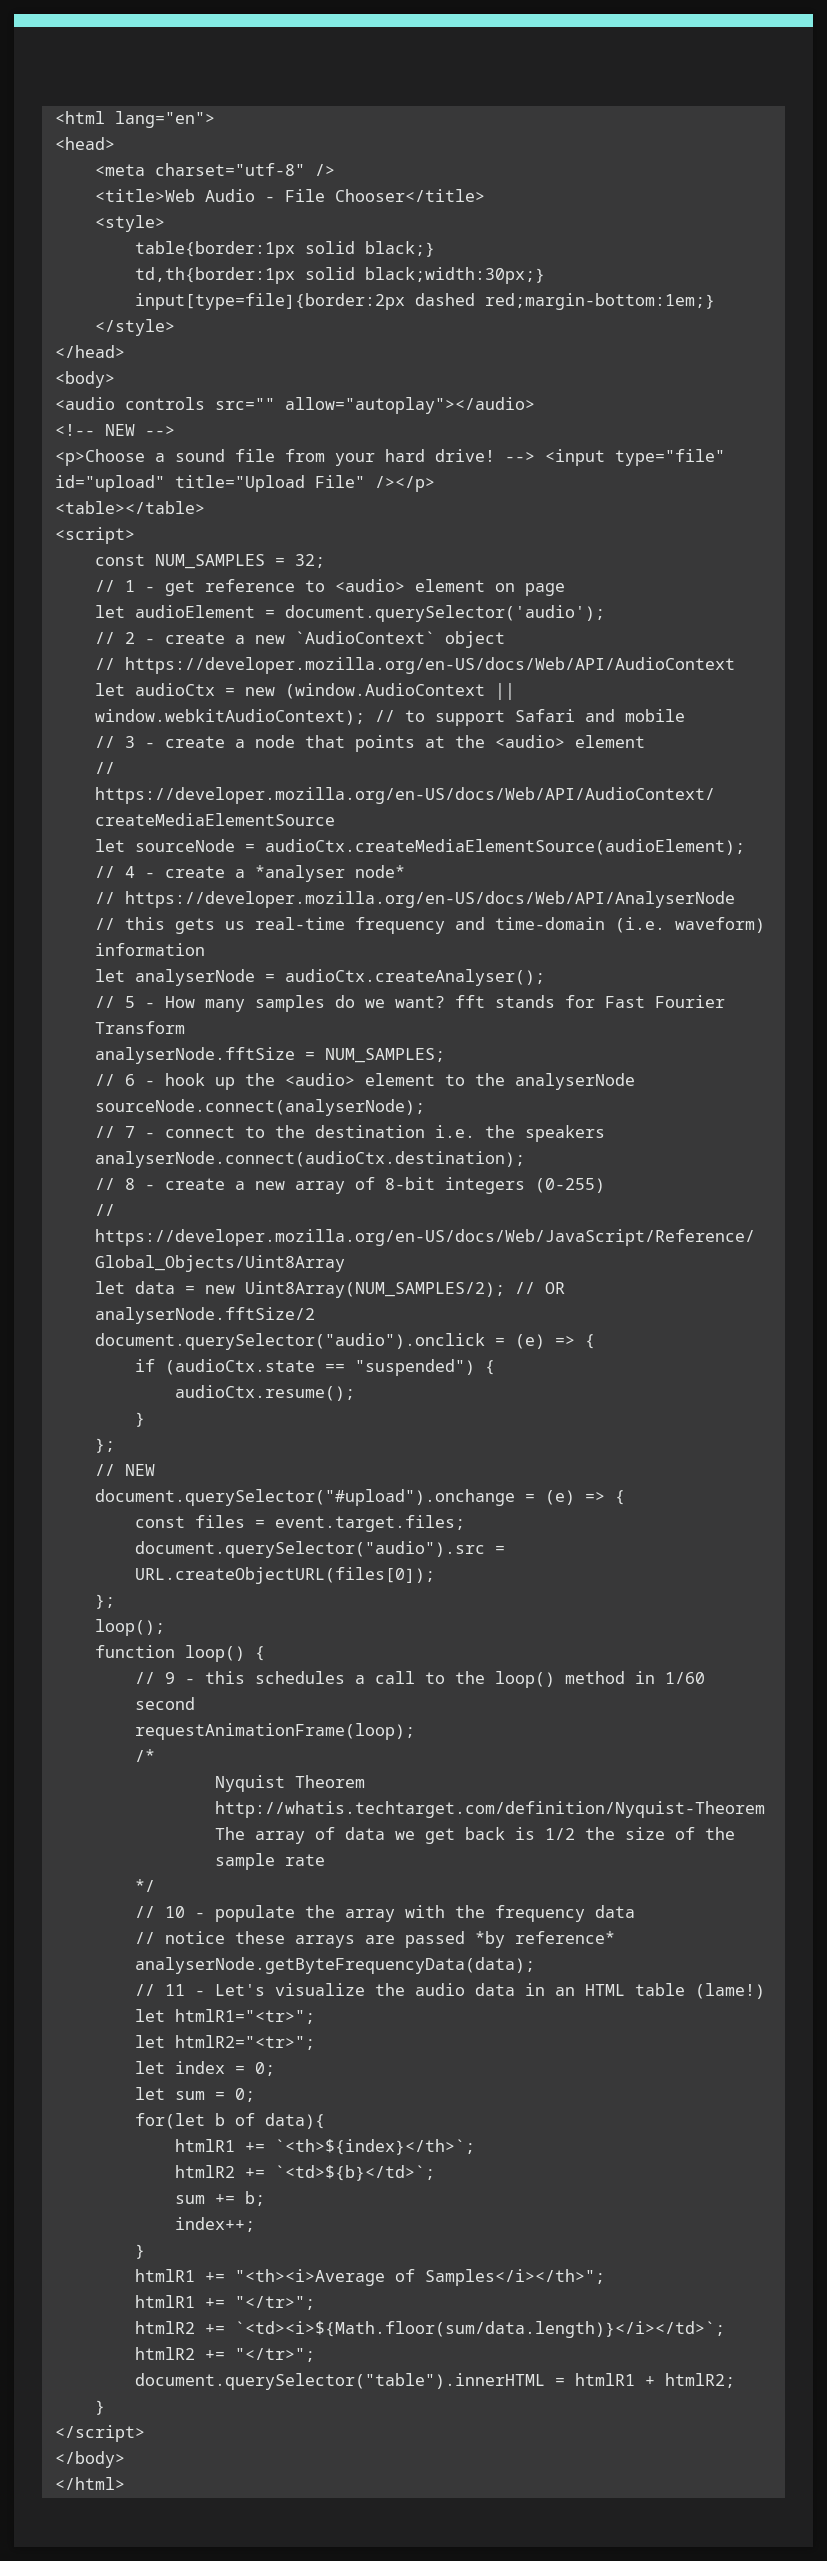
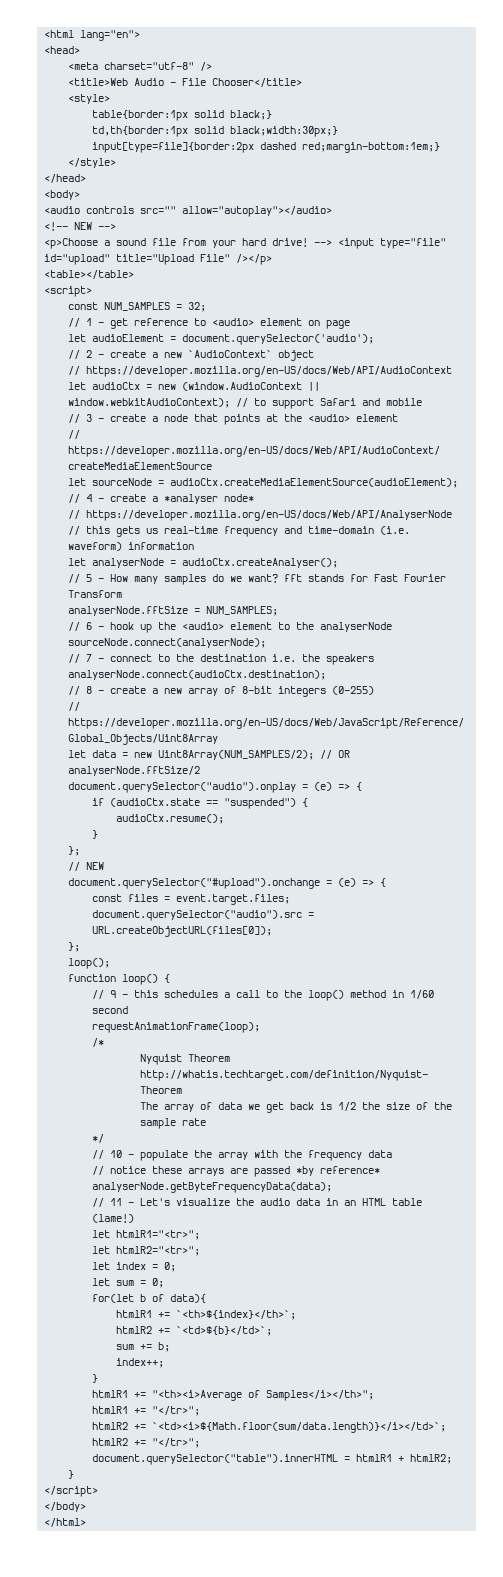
- document.querySelector("audio").onclick = (e) => {
+ document.querySelector("audio").onplay = (e) => {

